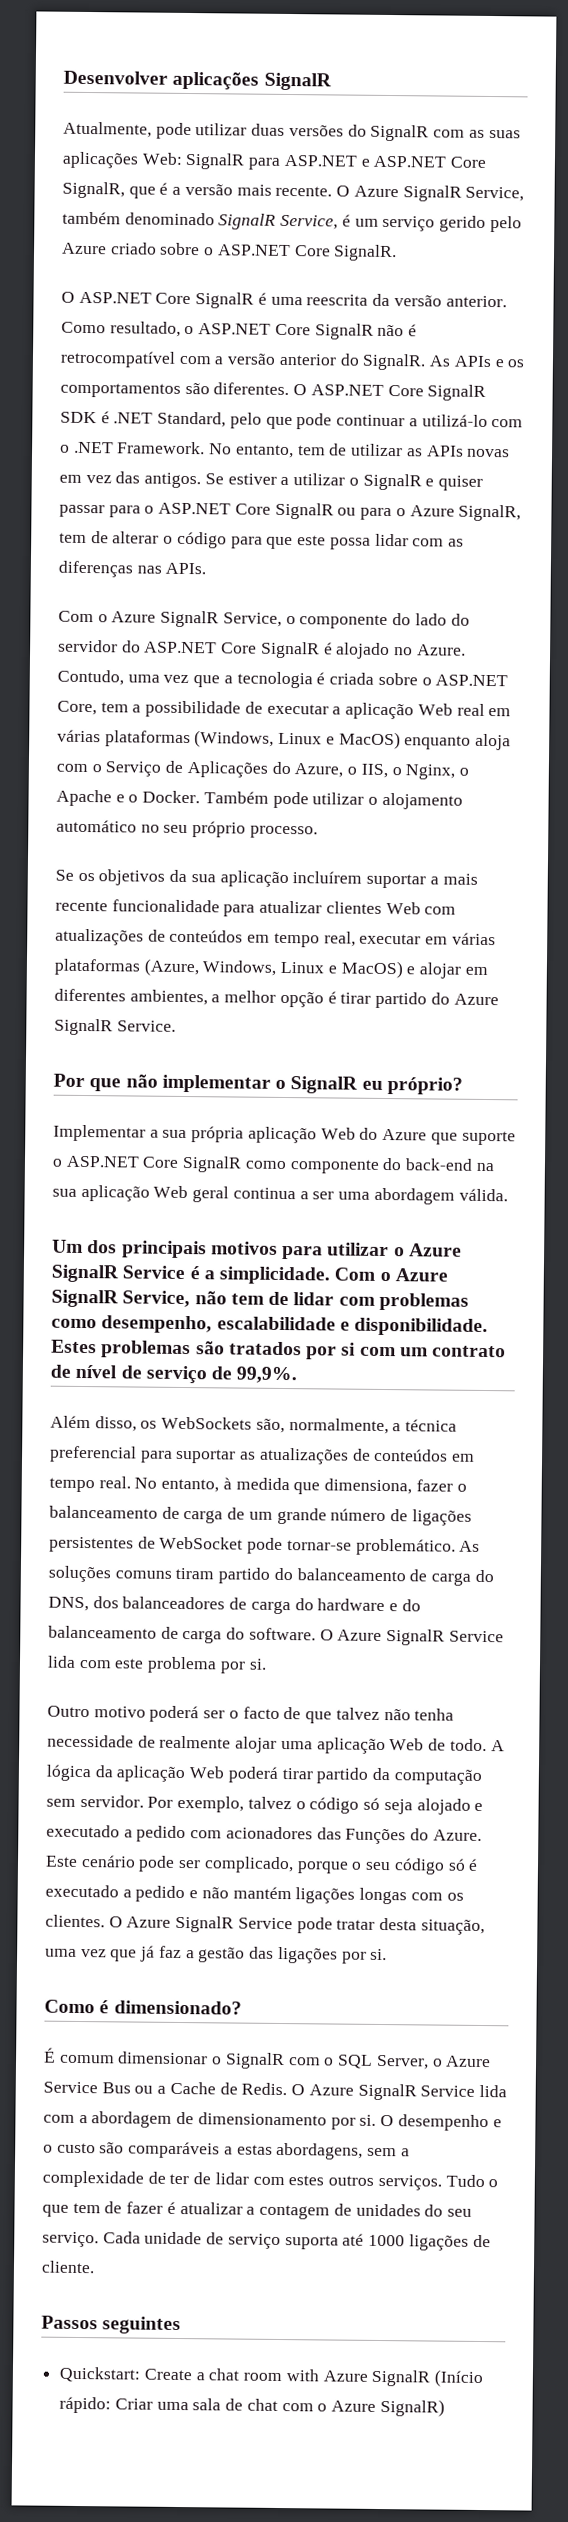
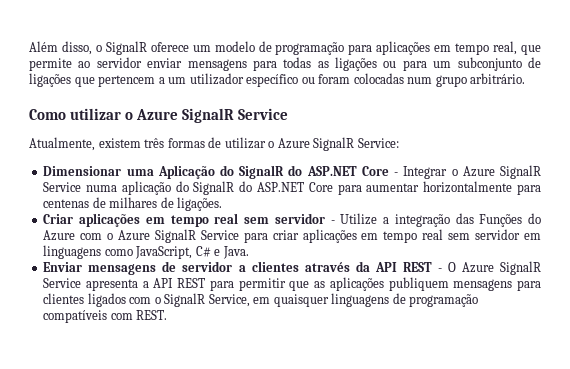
- Desenvolver aplicações SignalR
- Atualmente, pode utilizar duas versões do SignalR com as suas aplicações Web: SignalR para ASP.NET e ASP.NET Core SignalR, que é a versão mais recente. O Azure SignalR Service, também denominado SignalR Service, é um serviço gerido pelo Azure criado sobre o ASP.NET Core SignalR.
- O ASP.NET Core SignalR é uma reescrita da versão anterior. Como resultado, o ASP.NET Core SignalR não é retrocompatível com a versão anterior do SignalR. As APIs e os comportamentos são diferentes. O ASP.NET Core SignalR SDK é .NET Standard, pelo que pode continuar a utilizá-lo com o .NET Framework. No entanto, tem de utilizar as APIs novas em vez das antigos. Se estiver a utilizar o SignalR e quiser passar para o ASP.NET Core SignalR ou para o Azure SignalR, tem de alterar o código para que este possa lidar com as diferenças nas APIs.
- Com o Azure SignalR Service, o componente do lado do servidor do ASP.NET Core SignalR é alojado no Azure. Contudo, uma vez que a tecnologia é criada sobre o ASP.NET Core, tem a possibilidade de executar a aplicação Web real em várias plataformas (Windows, Linux e MacOS) enquanto aloja com o Serviço de Aplicações do Azure, o IIS, o Nginx, o Apache e o Docker. Também pode utilizar o alojamento automático no seu próprio processo.
- Se os objetivos da sua aplicação incluírem suportar a mais recente funcionalidade para atualizar clientes Web com atualizações de conteúdos em tempo real, executar em várias plataformas (Azure, Windows, Linux e MacOS) e alojar em diferentes ambientes, a melhor opção é tirar partido do Azure SignalR Service.
- Por que não implementar o SignalR eu próprio?
- Implementar a sua própria aplicação Web do Azure que suporte o ASP.NET Core SignalR como componente do back-end na sua aplicação Web geral continua a ser uma abordagem válida.
- Um dos principais motivos para utilizar o Azure SignalR Service é a simplicidade. Com o Azure SignalR Service, não tem de lidar com problemas como desempenho, escalabilidade e disponibilidade. Estes problemas são tratados por si com um contrato de nível de serviço de 99,9%.
- Além disso, os WebSockets são, normalmente, a técnica preferencial para suportar as atualizações de conteúdos em tempo real. No entanto, à medida que dimensiona, fazer o balanceamento de carga de um grande número de ligações persistentes de WebSocket pode tornar-se problemático. As soluções comuns tiram partido do balanceamento de carga do DNS, dos balanceadores de carga do hardware e do balanceamento de carga do software. O Azure SignalR Service lida com este problema por si.
- Outro motivo poderá ser o facto de que talvez não tenha necessidade de realmente alojar uma aplicação Web de todo. A lógica da aplicação Web poderá tirar partido da computação sem servidor. Por exemplo, talvez o código só seja alojado e executado a pedido com acionadores das Funções do Azure. Este cenário pode ser complicado, porque o seu código só é executado a pedido e não mantém ligações longas com os clientes. O Azure SignalR Service pode tratar desta situação, uma vez que já faz a gestão das ligações por si.
- Como é dimensionado?
- É comum dimensionar o SignalR com o SQL Server, o Azure Service Bus ou a Cache de Redis. O Azure SignalR Service lida com a abordagem de dimensionamento por si. O desempenho e o custo são comparáveis a estas abordagens, sem a complexidade de ter de lidar com estes outros serviços. Tudo o que tem de fazer é atualizar a contagem de unidades do seu serviço. Cada unidade de serviço suporta até 1000 ligações de cliente.
- Passos seguintes
- Quickstart: Create a chat room with Azure SignalR (Início rápido: Criar uma sala de chat com o Azure SignalR)
+ Além disso, o SignalR oferece um modelo de programação para aplicações em tempo real, que permite ao servidor enviar mensagens para todas as ligações ou para um subconjunto de ligações que pertencem a um utilizador específico ou foram colocadas num grupo arbitrário.
+ Como utilizar o Azure SignalR Service
+ Atualmente, existem três formas de utilizar o Azure SignalR Service:
+ Dimensionar uma Aplicação do SignalR do ASP.NET Core - Integrar o Azure SignalR Service numa aplicação do SignalR do ASP.NET Core para aumentar horizontalmente para centenas de milhares de ligações.
+ Criar aplicações em tempo real sem servidor - Utilize a integração das Funções do Azure com o Azure SignalR Service para criar aplicações em tempo real sem servidor em linguagens como JavaScript, C# e Java.
+ Enviar mensagens de servidor a clientes através da API REST - O Azure SignalR Service apresenta a API REST para permitir que as aplicações publiquem mensagens para clientes ligados com o SignalR Service, em quaisquer linguagens de programação compatíveis com REST.

